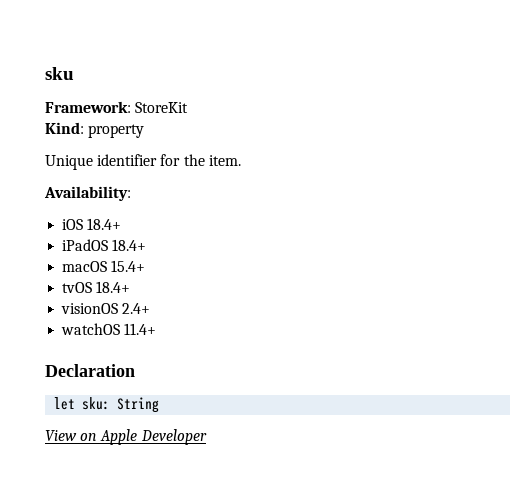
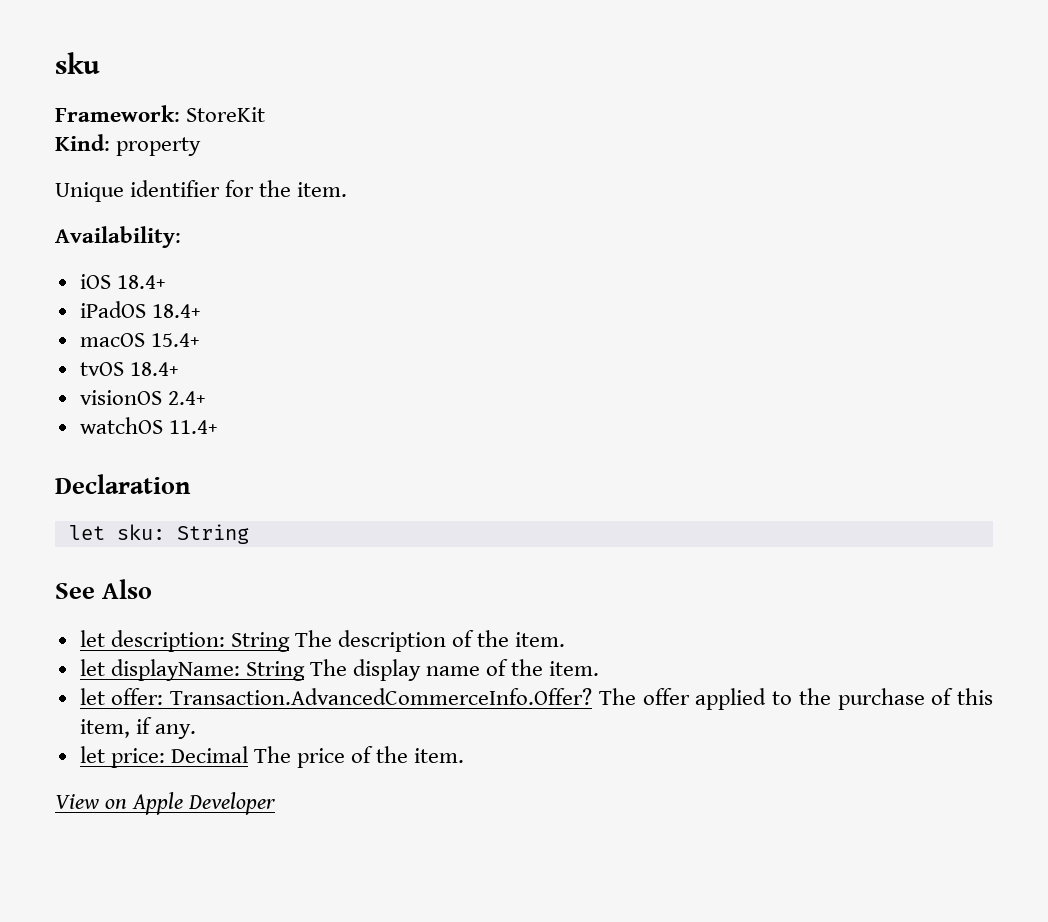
+ See Also
+ let description: String The description of the item.
+ let displayName: String The display name of the item.
+ let offer: Transaction.AdvancedCommerceInfo.Offer? The offer applied to the purchase of this item, if any.
+ let price: Decimal The price of the item.

